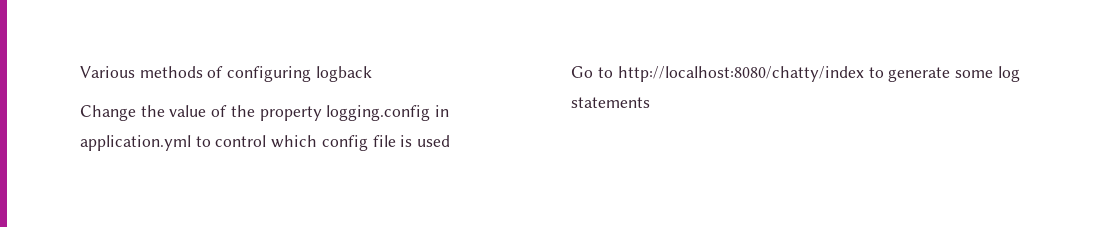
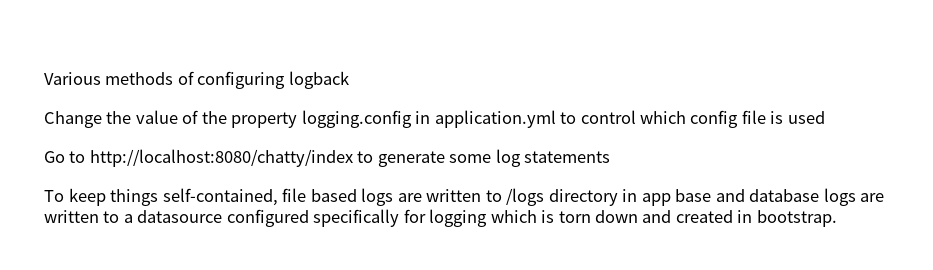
+ To keep things self-contained, file based logs are written to /logs directory in app base and database logs are written to a datasource configured specifically for logging which is torn down and created in bootstrap.

